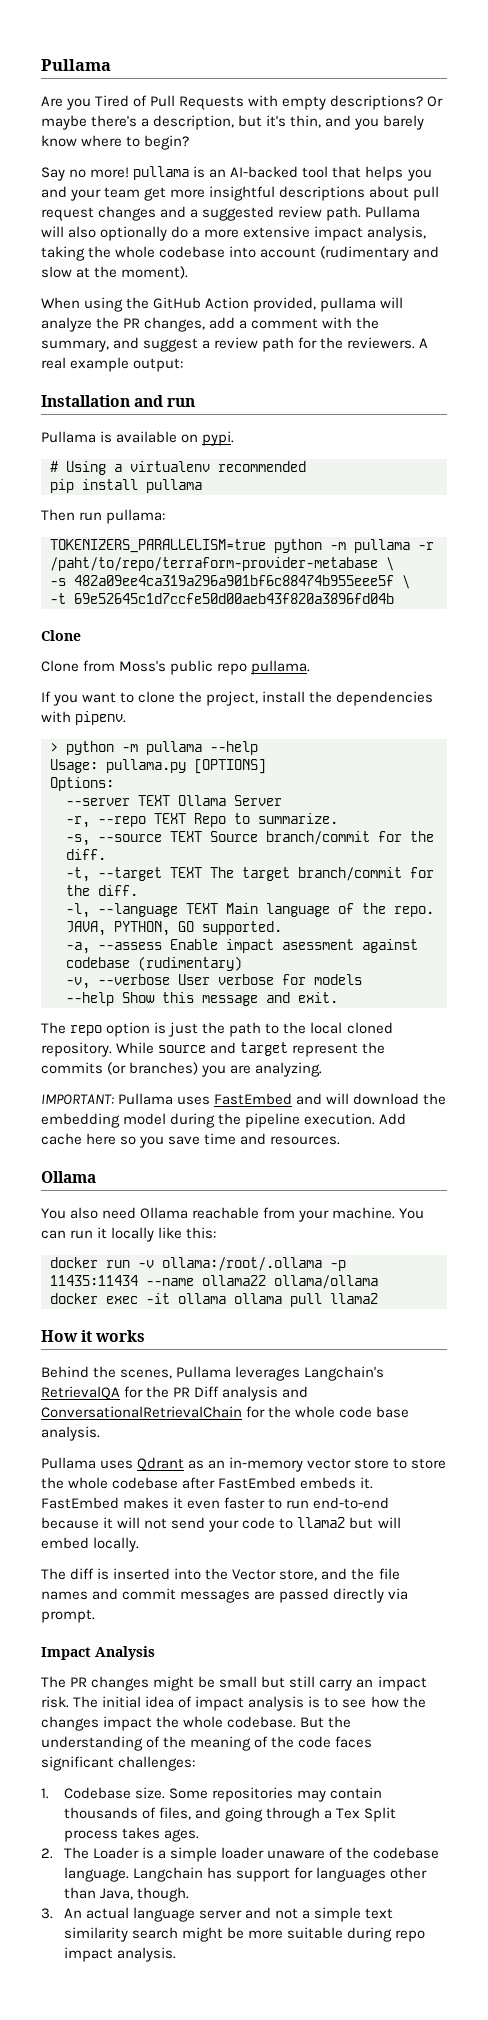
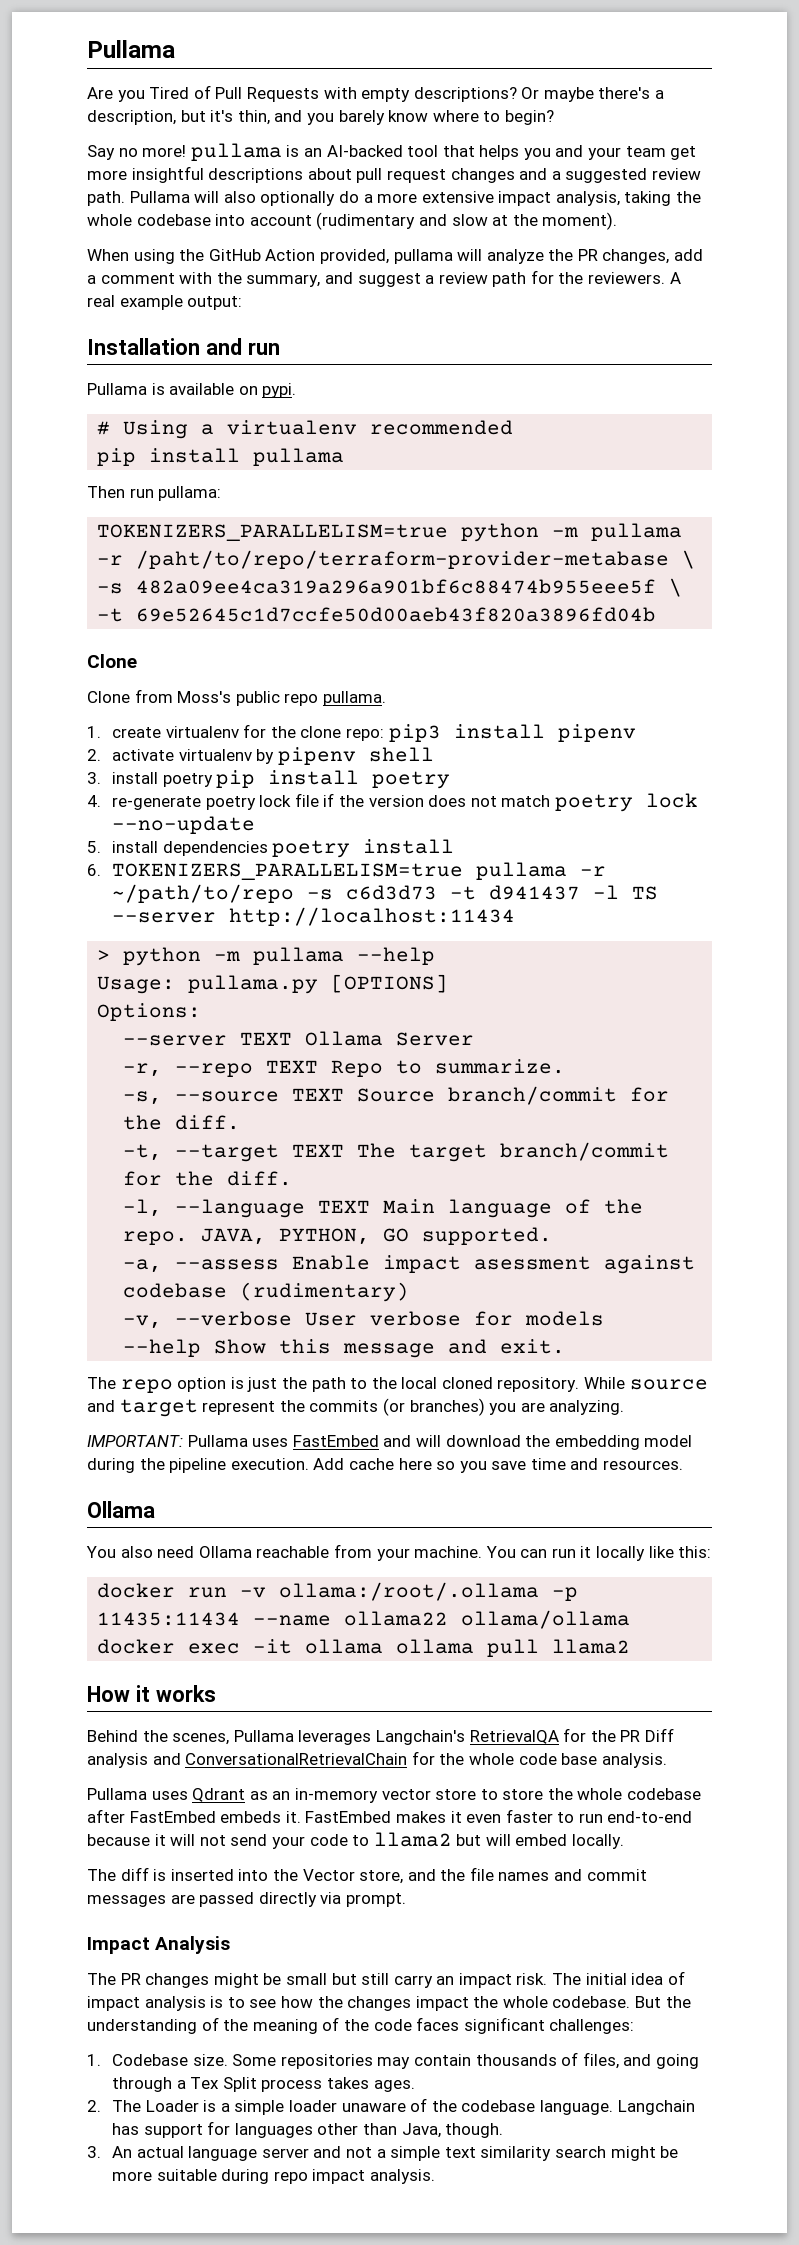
- If you want to clone the project, install the dependencies with pipenv.
+ 1. create virtualenv for the clone repo: pip3 install pipenv
+ 2. activate virtualenv by pipenv shell
+ 3. install poetry pip install poetry
+ 4. re-generate poetry lock file if the version does not match poetry lock --no-update
+ 5. install dependencies poetry install
+ 6. TOKENIZERS_PARALLELISM=true pullama -r ~/path/to/repo -s c6d3d73 -t d941437 -l TS --server http://localhost:11434

